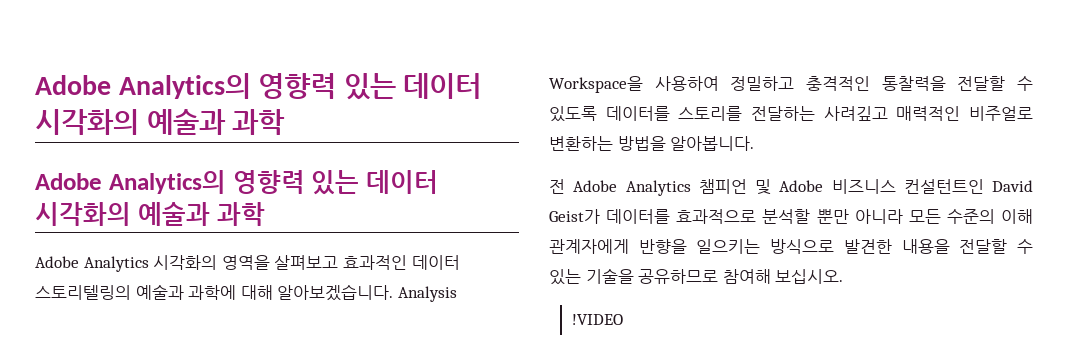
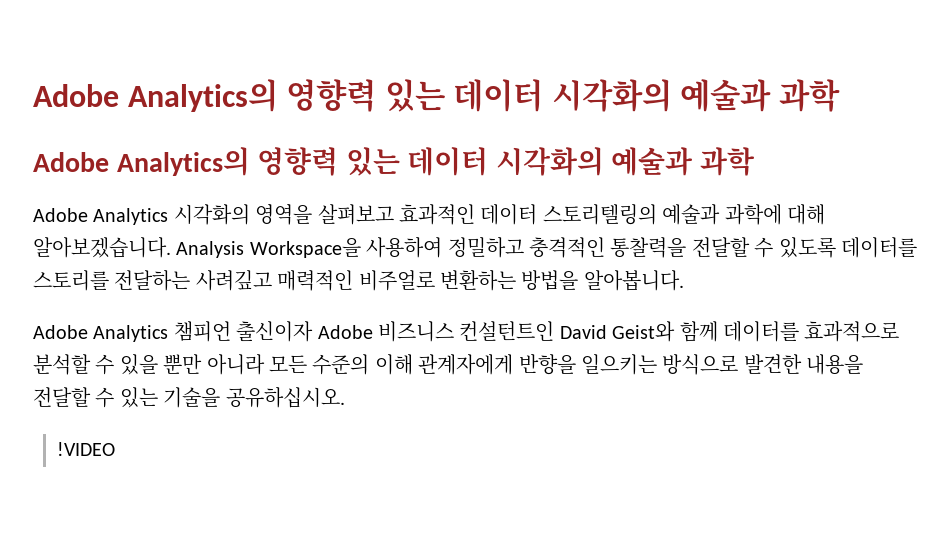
- 전 Adobe Analytics 챔피언 및 Adobe 비즈니스 컨설턴트인 David Geist가 데이터를 효과적으로 분석할 뿐만 아니라 모든 수준의 이해 관계자에게 반향을 일으키는 방식으로 발견한 내용을 전달할 수 있는 기술을 공유하므로 참여해 보십시오.
+ Adobe Analytics 챔피언 출신이자 Adobe 비즈니스 컨설턴트인 David Geist와 함께 데이터를 효과적으로 분석할 수 있을 뿐만 아니라 모든 수준의 이해 관계자에게 반향을 일으키는 방식으로 발견한 내용을 전달할 수 있는 기술을 공유하십시오.

